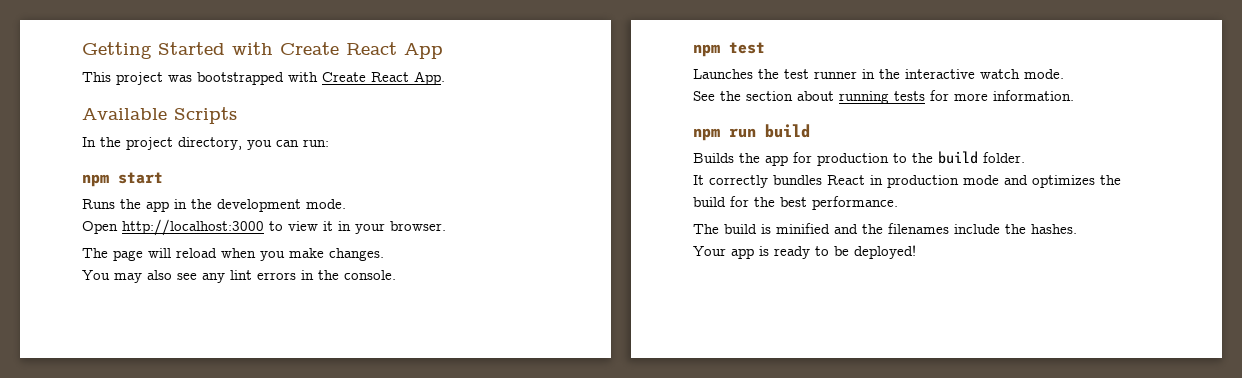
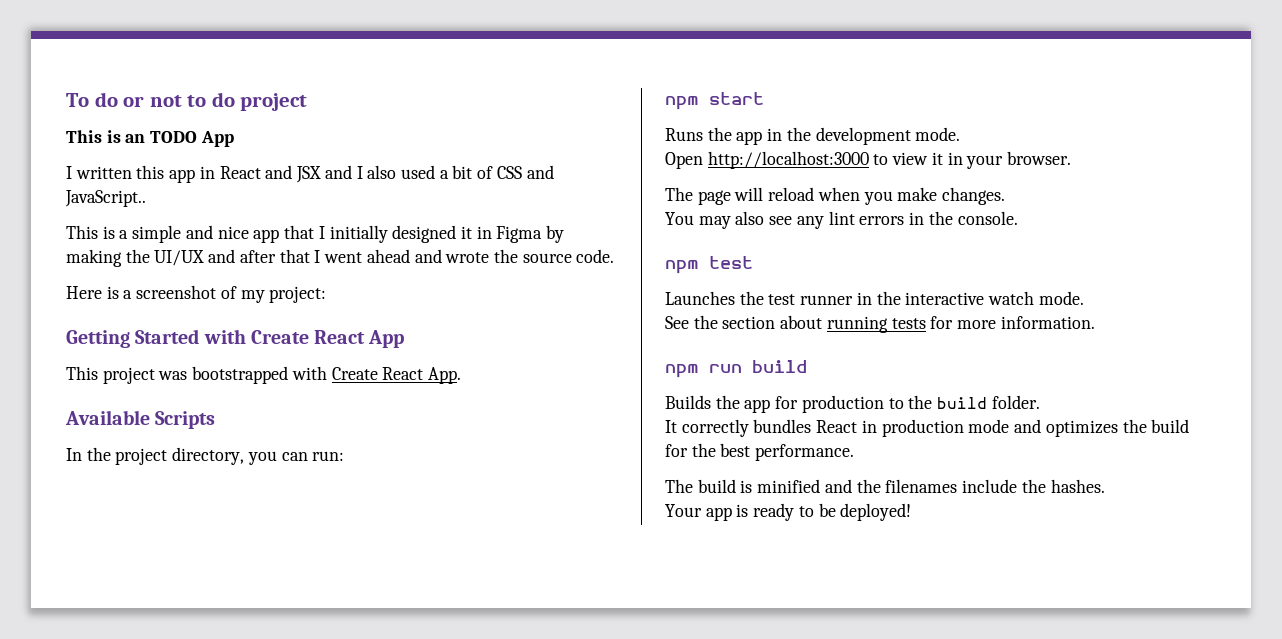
+ To do or not to do project
+ This is an TODO App
+ I written this app in React and JSX and I also used a bit of CSS and JavaScript..
+ This is a simple and nice app that I initially designed it in Figma by making the UI/UX and after that I went ahead and wrote the source code.
+ Here is a screenshot of my project:

